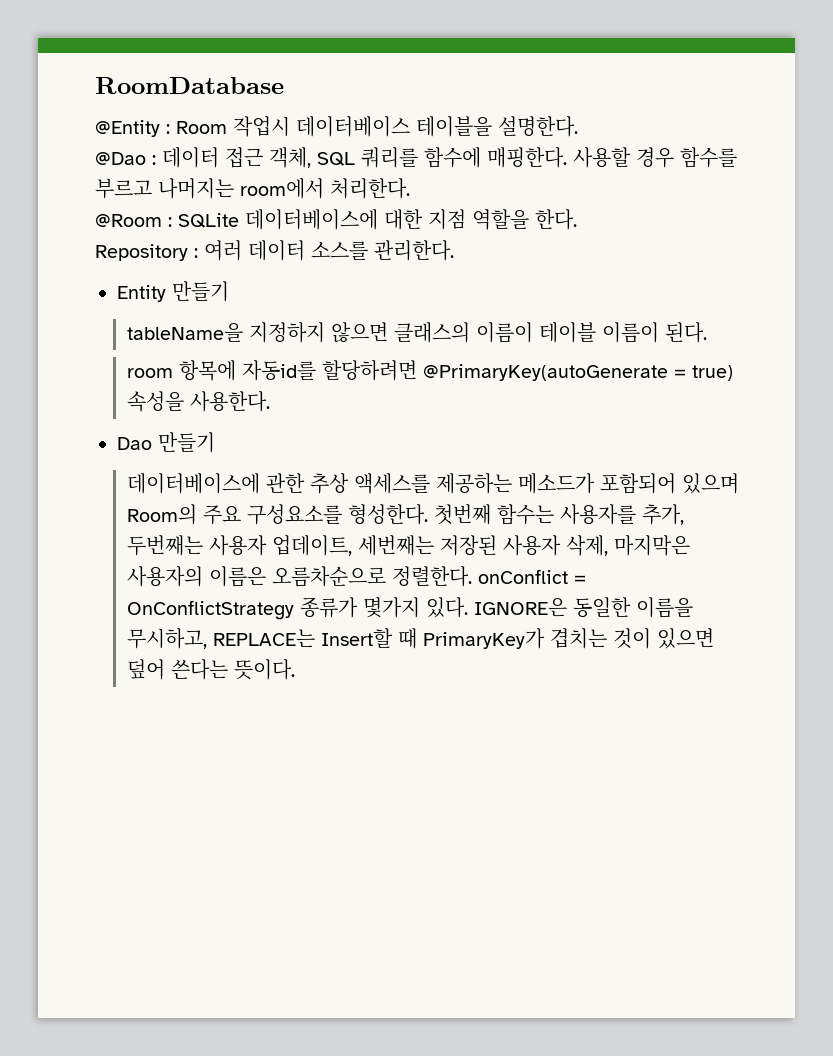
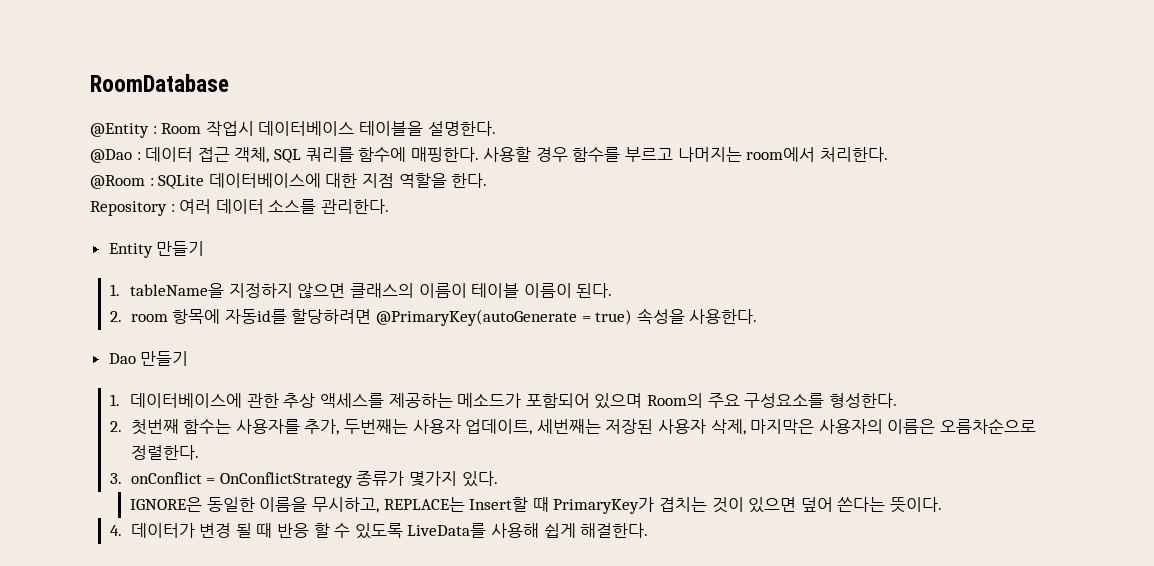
- tableName을 지정하지 않으면 클래스의 이름이 테이블 이름이 된다.
+ 1. tableName을 지정하지 않으면 클래스의 이름이 테이블 이름이 된다.
- room 항목에 자동id를 할당하려면 @PrimaryKey(autoGenerate = true) 속성을 사용한다.
+ 2. room 항목에 자동id를 할당하려면 @PrimaryKey(autoGenerate = true) 속성을 사용한다.
- 데이터베이스에 관한 추상 액세스를 제공하는 메소드가 포함되어 있으며 Room의 주요 구성요소를 형성한다. 첫번째 함수는 사용자를 추가, 두번째는 사용자 업데이트, 세번째는 저장된 사용자 삭제, 마지막은 사용자의 이름은 오름차순으로 정렬한다. onConflict = OnConflictStrategy 종류가 몇가지 있다. IGNORE은 동일한 이름을 무시하고, REPLACE는 Insert할 때 PrimaryKey가 겹치는 것이 있으면 덮어 쓴다는 뜻이다.
+ 1. 데이터베이스에 관한 추상 액세스를 제공하는 메소드가 포함되어 있으며 Room의 주요 구성요소를 형성한다.
+ 2. 첫번째 함수는 사용자를 추가, 두번째는 사용자 업데이트, 세번째는 저장된 사용자 삭제, 마지막은 사용자의 이름은 오름차순으로 정렬한다.
+ 3. onConflict = OnConflictStrategy 종류가 몇가지 있다.
+ IGNORE은 동일한 이름을 무시하고, REPLACE는 Insert할 때 PrimaryKey가 겹치는 것이 있으면 덮어 쓴다는 뜻이다.
+ 4. 데이터가 변경 될 때 반응 할 수 있도록 LiveData를 사용해 쉽게 해결한다.

